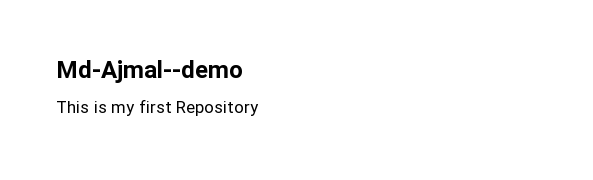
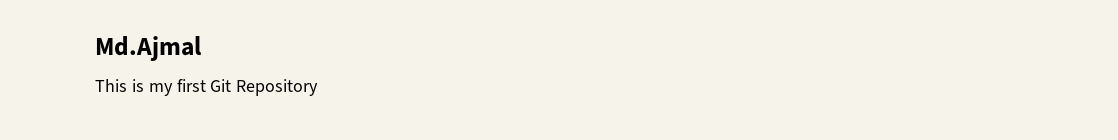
- Md-Ajmal--demo
+ Md.Ajmal
- This is my first Repository
+ This is my first Git Repository

